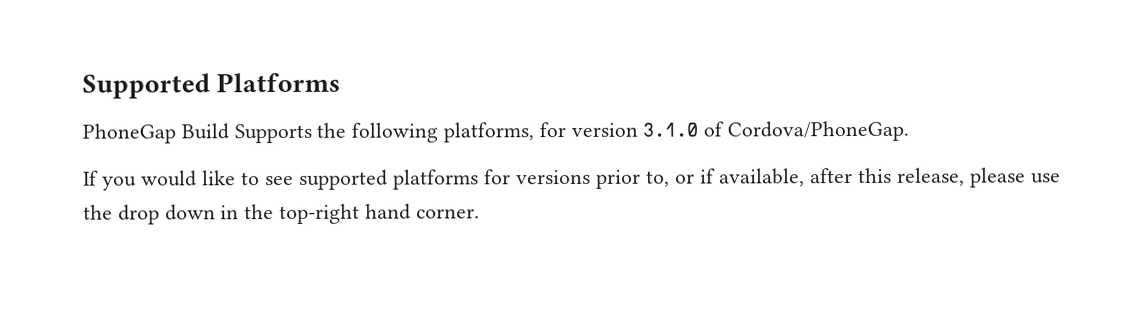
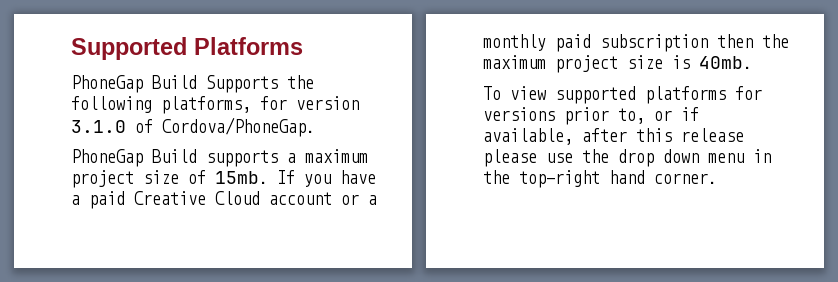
- If you would like to see supported platforms for versions prior to, or if available, after this release, please use the drop down in the top-right hand corner.
+ PhoneGap Build supports a maximum project size of 15mb. If you have a paid Creative Cloud account or a monthly paid subscription then the maximum project size is 40mb.
+ To view supported platforms for versions prior to, or if available, after this release please use the drop down menu in the top-right hand corner.

